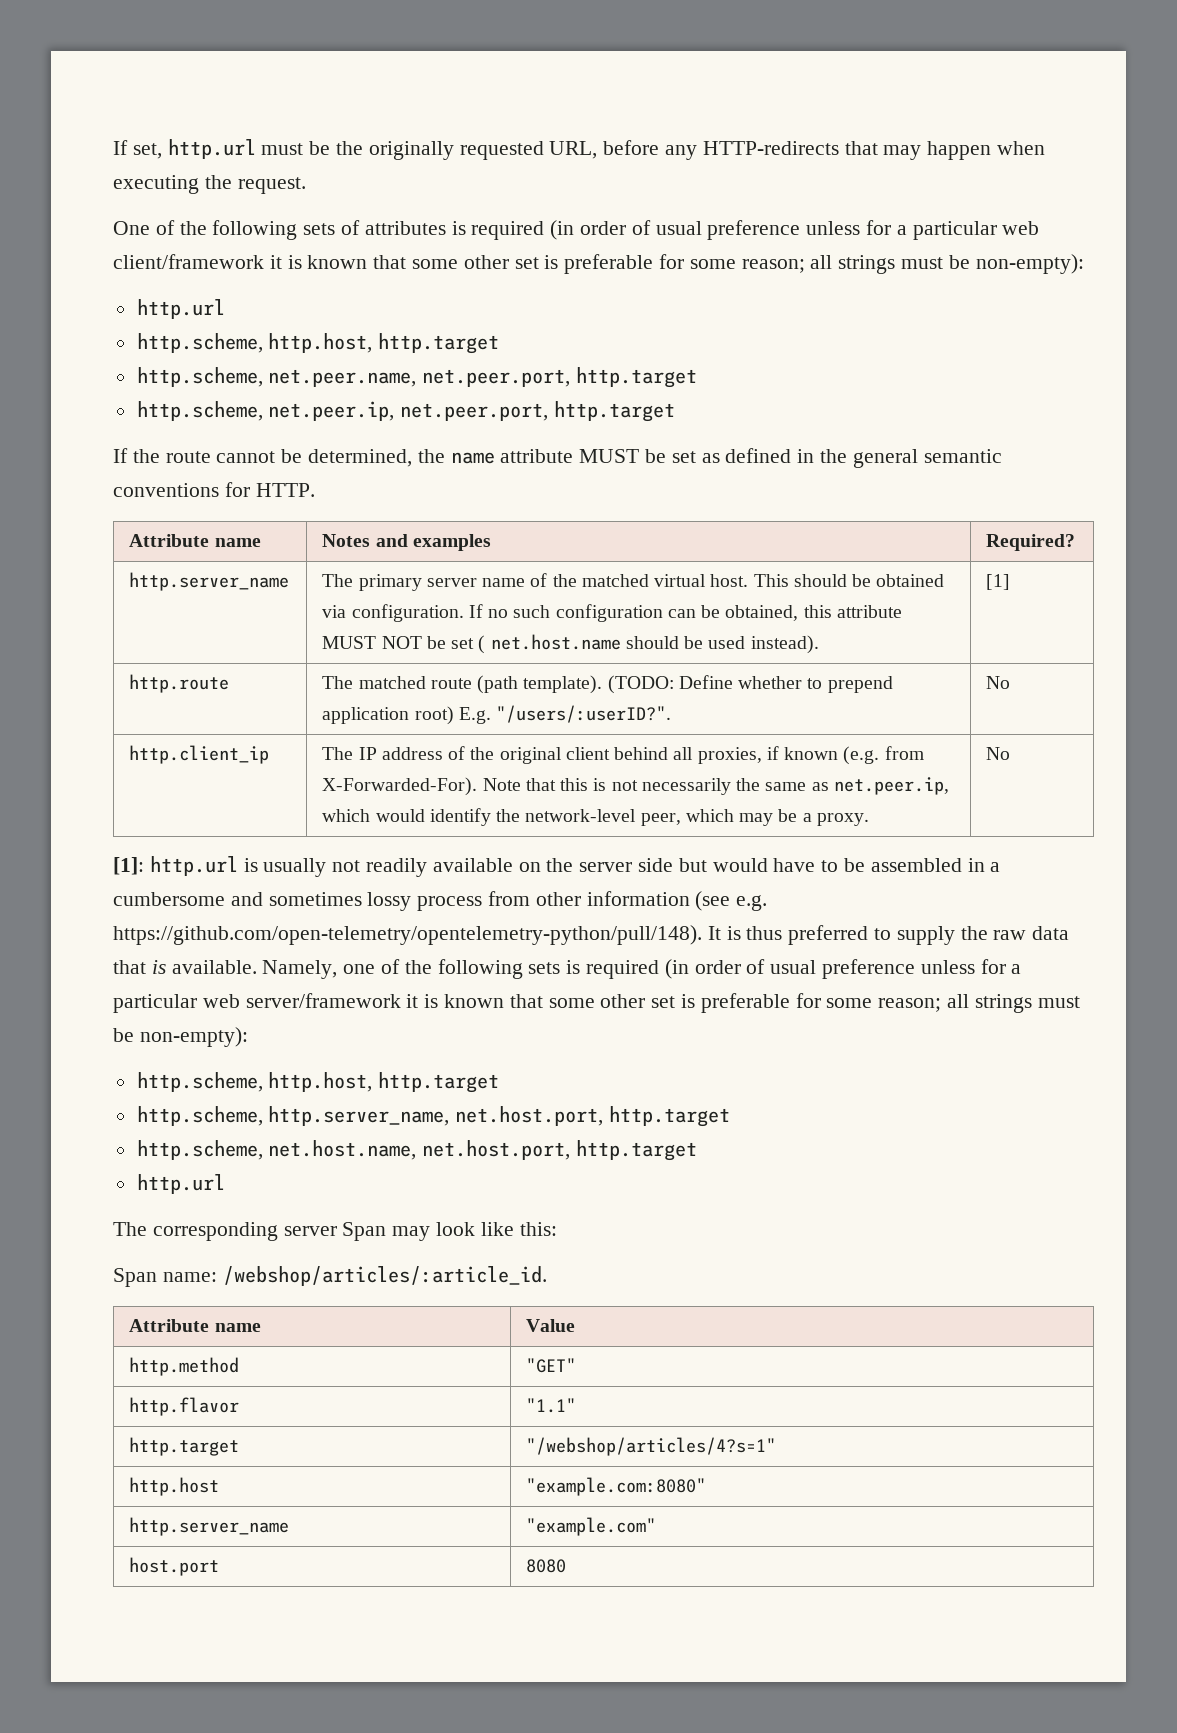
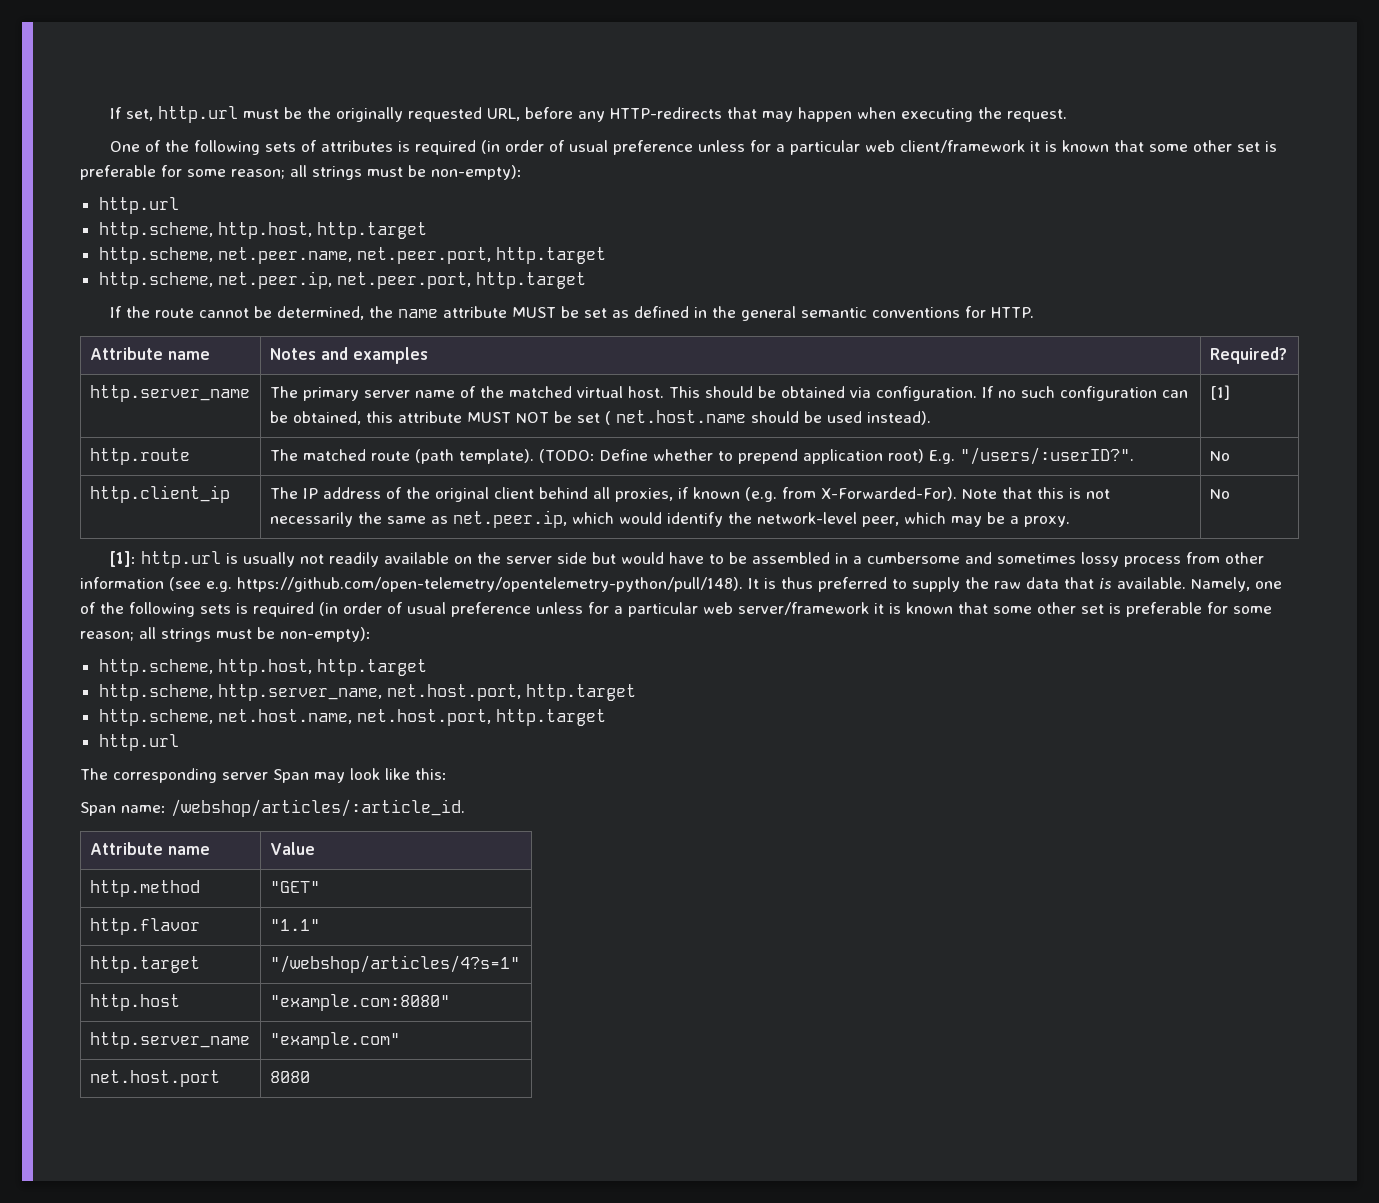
- host.port | 8080
+ net.host.port | 8080

